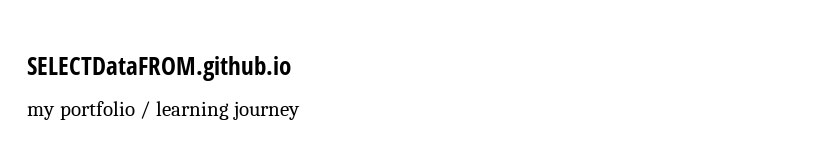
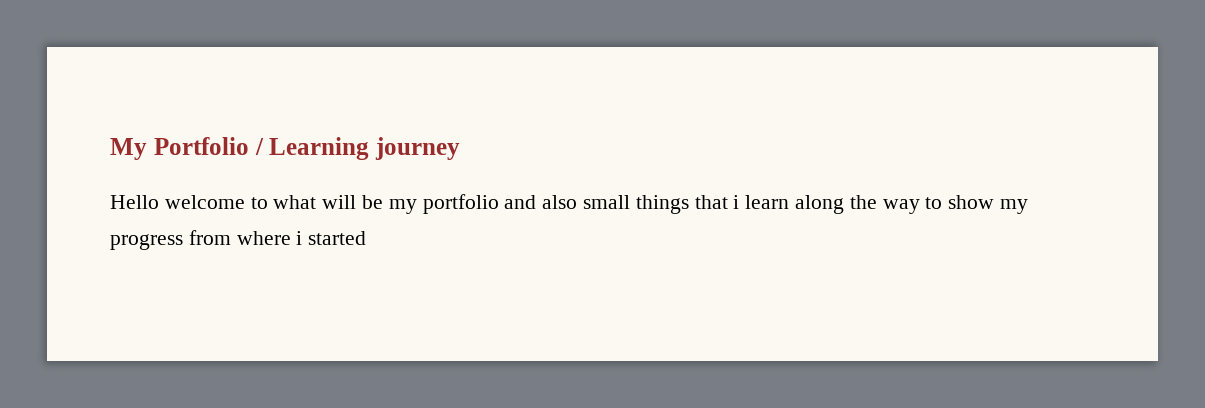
- SELECTDataFROM.github.io
- my portfolio / learning journey
+ My Portfolio / Learning journey
+ Hello welcome to what will be my portfolio and also small things that i learn along the way to show my progress from where i started

